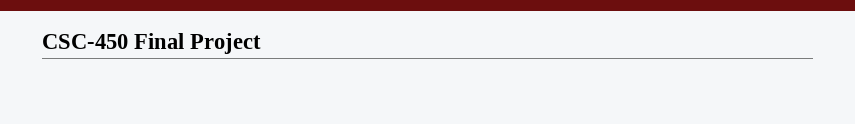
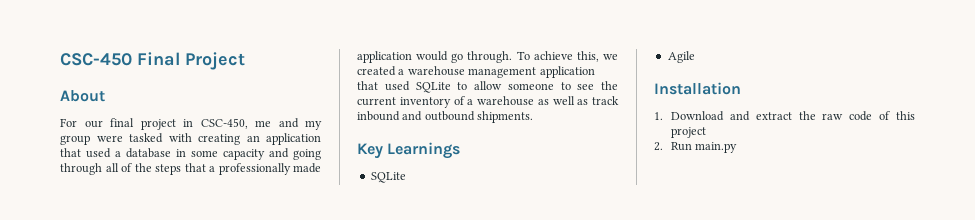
+ About
+ For our final project in CSC-450, me and my group were tasked with creating an application that used a database in some capacity and going through all of the steps that a professionally made application would go through. To achieve this, we created a warehouse management application that used SQLite to allow someone to see the current inventory of a warehouse as well as track inbound and outbound shipments.
+ Key Learnings
+ SQLite
+ Agile
+ Installation
+ 1. Download and extract the raw code of this project
+ 2. Run main.py

